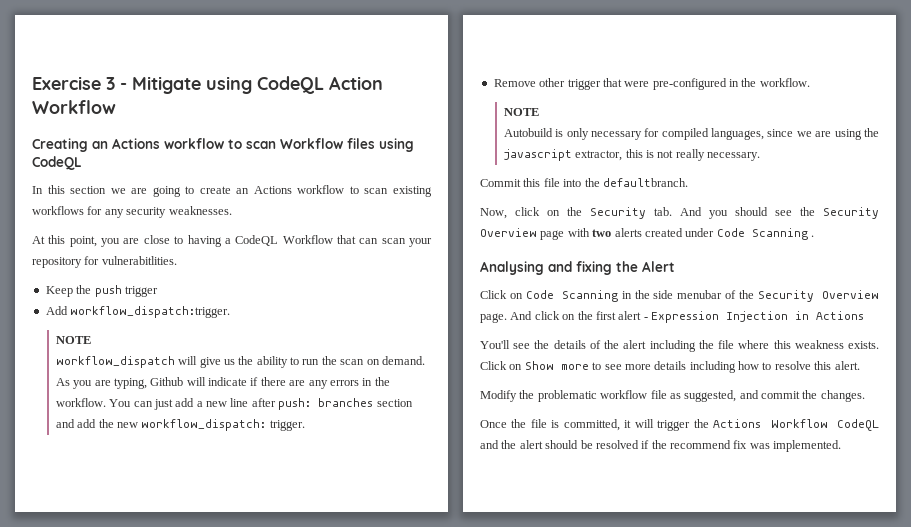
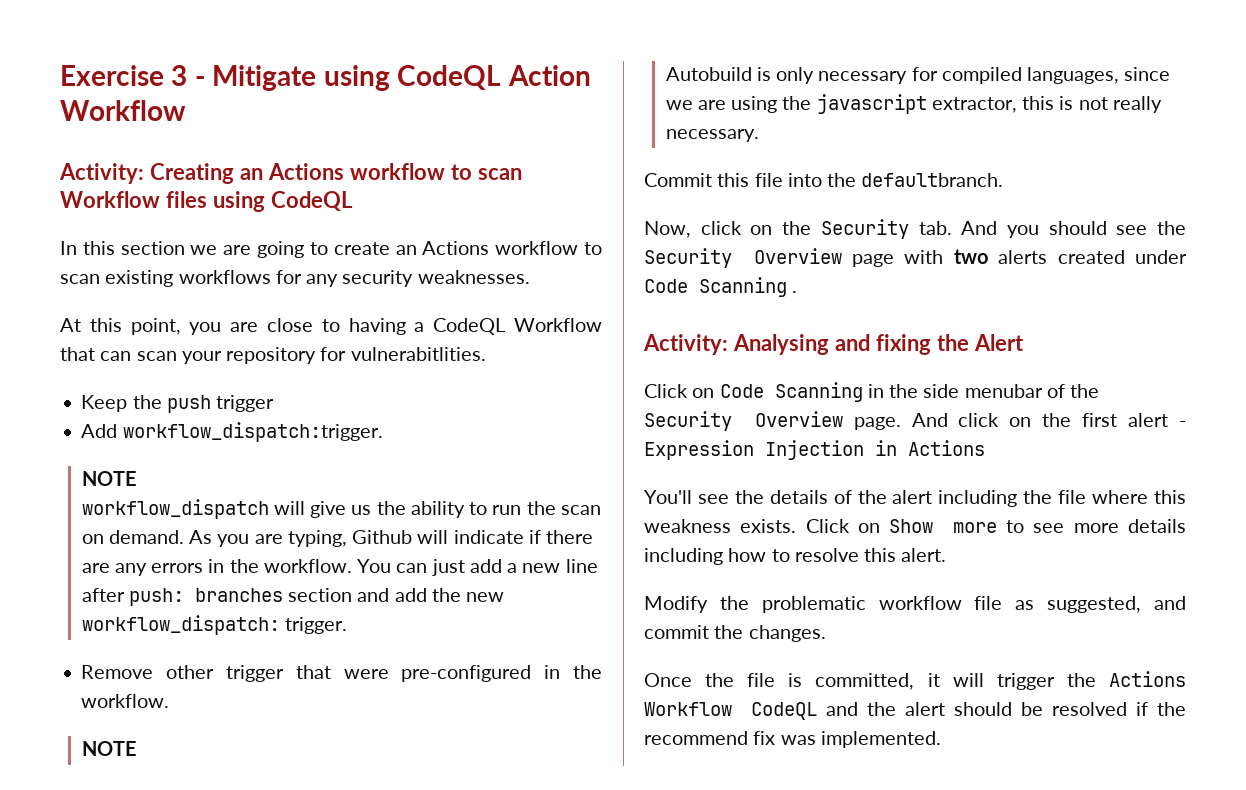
- Creating an Actions workflow to scan Workflow files using CodeQL
+ Activity: Creating an Actions workflow to scan Workflow files using CodeQL
- Analysing and fixing the Alert
+ Activity: Analysing and fixing the Alert

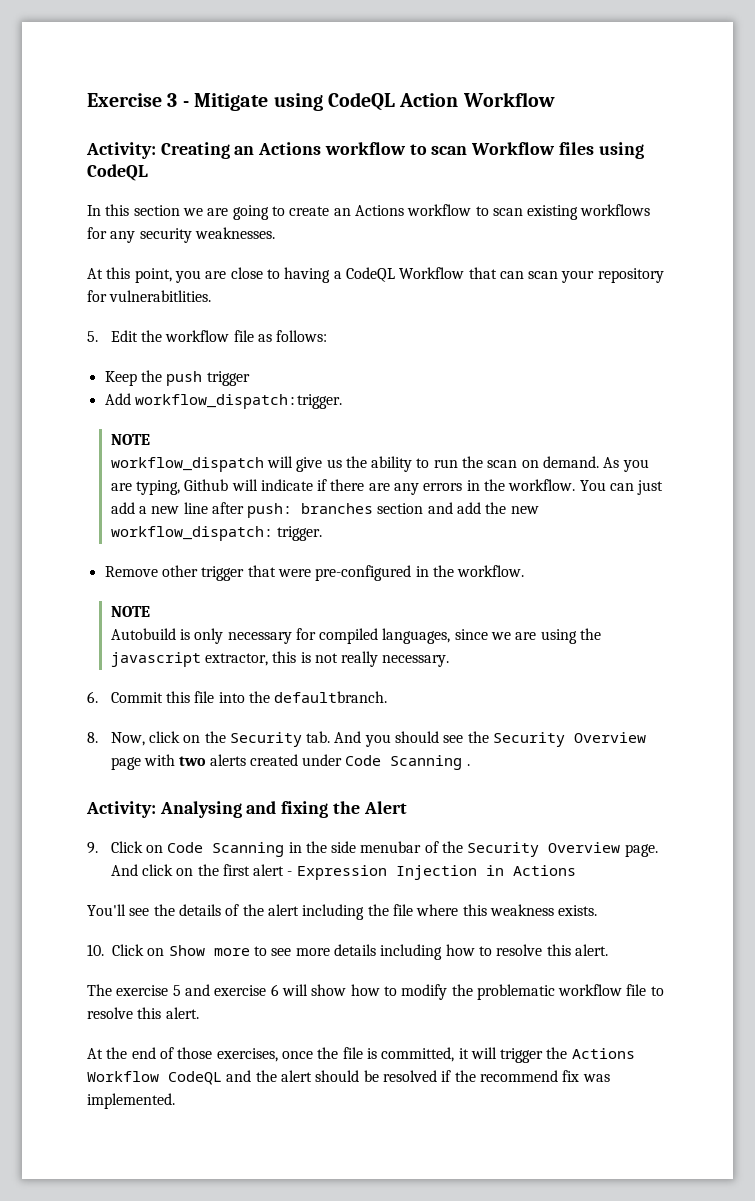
+ 5. Edit the workflow file as follows:
- Commit this file into the defaultbranch.
+ 6. Commit this file into the defaultbranch.
- Now, click on the Security tab. And you should see the Security Overview page with two alerts created under Code Scanning .
+ 8. Now, click on the Security tab. And you should see the Security Overview page with two alerts created under Code Scanning .
- Click on Code Scanning in the side menubar of the Security Overview page.
+ 9. Click on Code Scanning in the side menubar of the Security Overview page.
- You'll see the details of the alert including the file where this weakness exists. Click on Show more to see more details including how to resolve this alert.
+ You'll see the details of the alert including the file where this weakness exists.
+ 10. Click on Show more to see more details including how to resolve this alert.
- Modify the problematic workflow file as suggested, and commit the changes.
- Once the file is committed, it will trigger the Actions Workflow CodeQL and the alert should be resolved if the recommend fix was implemented.
+ The exercise 5 and exercise 6 will show how to modify the problematic workflow file to resolve this alert.
+ At the end of those exercises, once the file is committed, it will trigger the Actions Workflow CodeQL and the alert should be resolved if the recommend fix was implemented.

